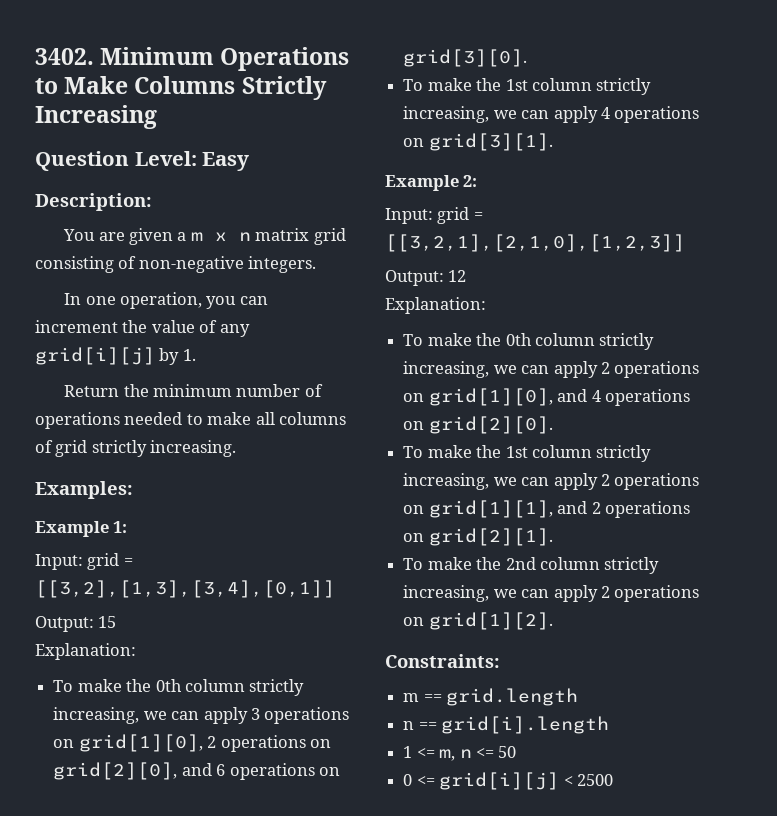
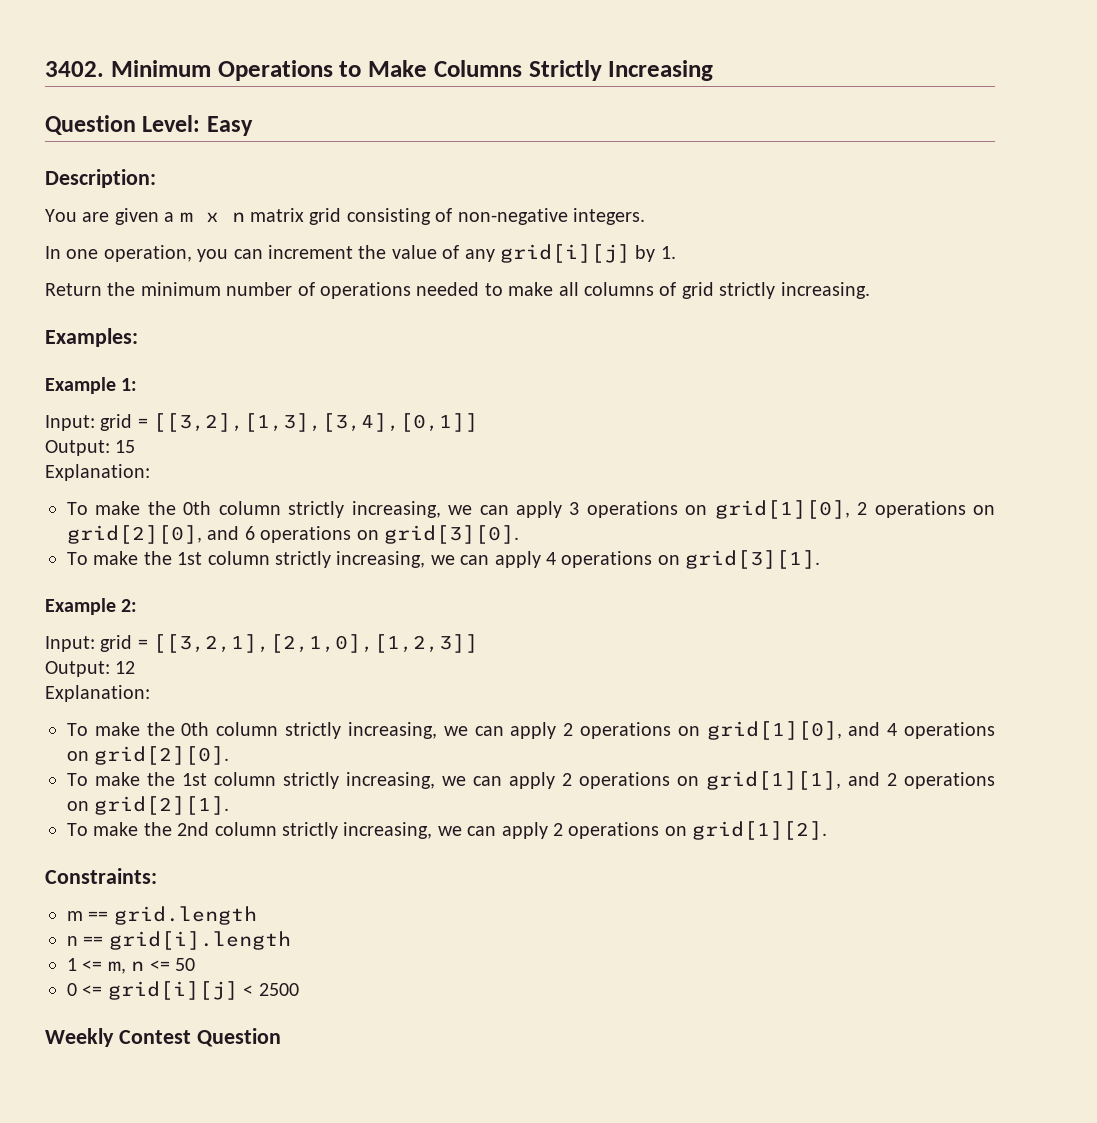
+ Weekly Contest Question

